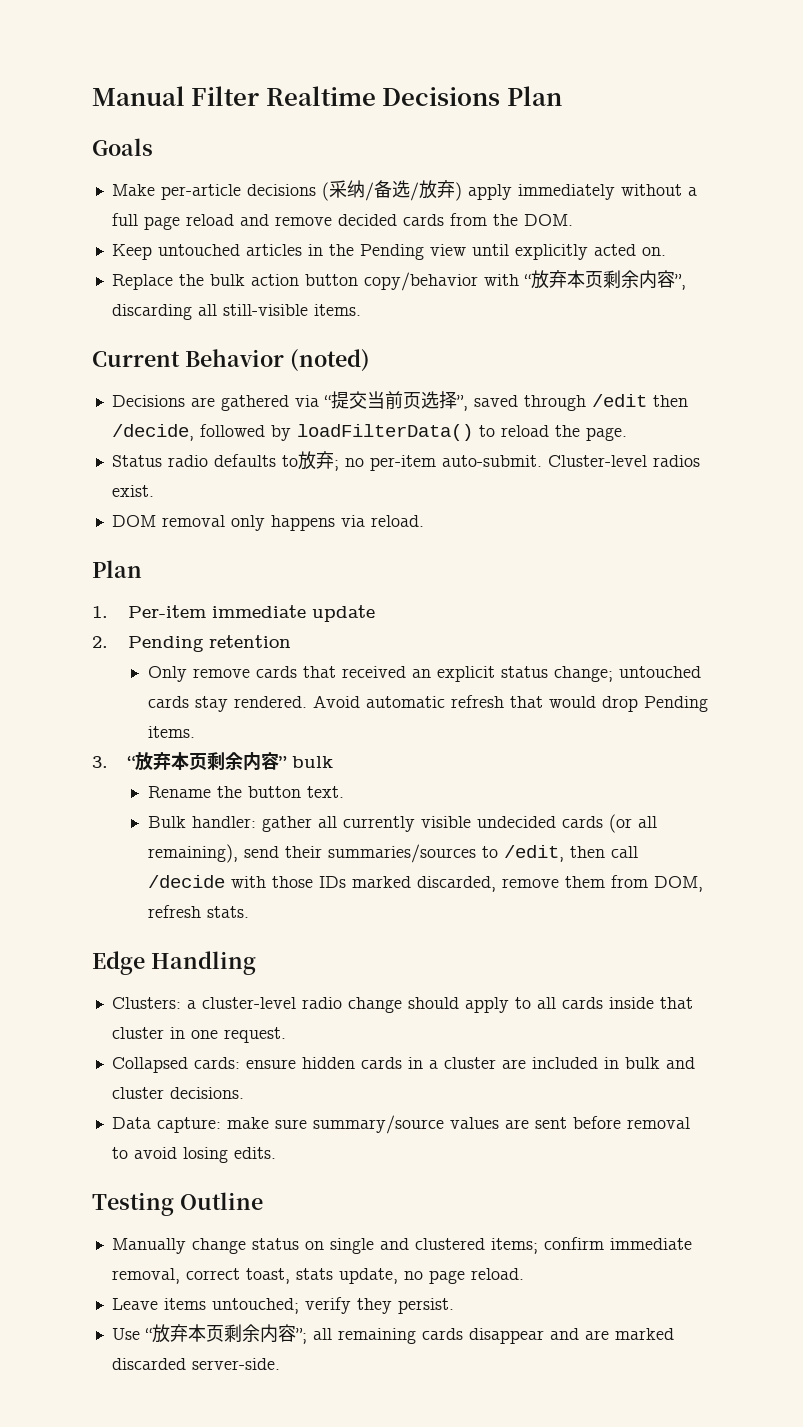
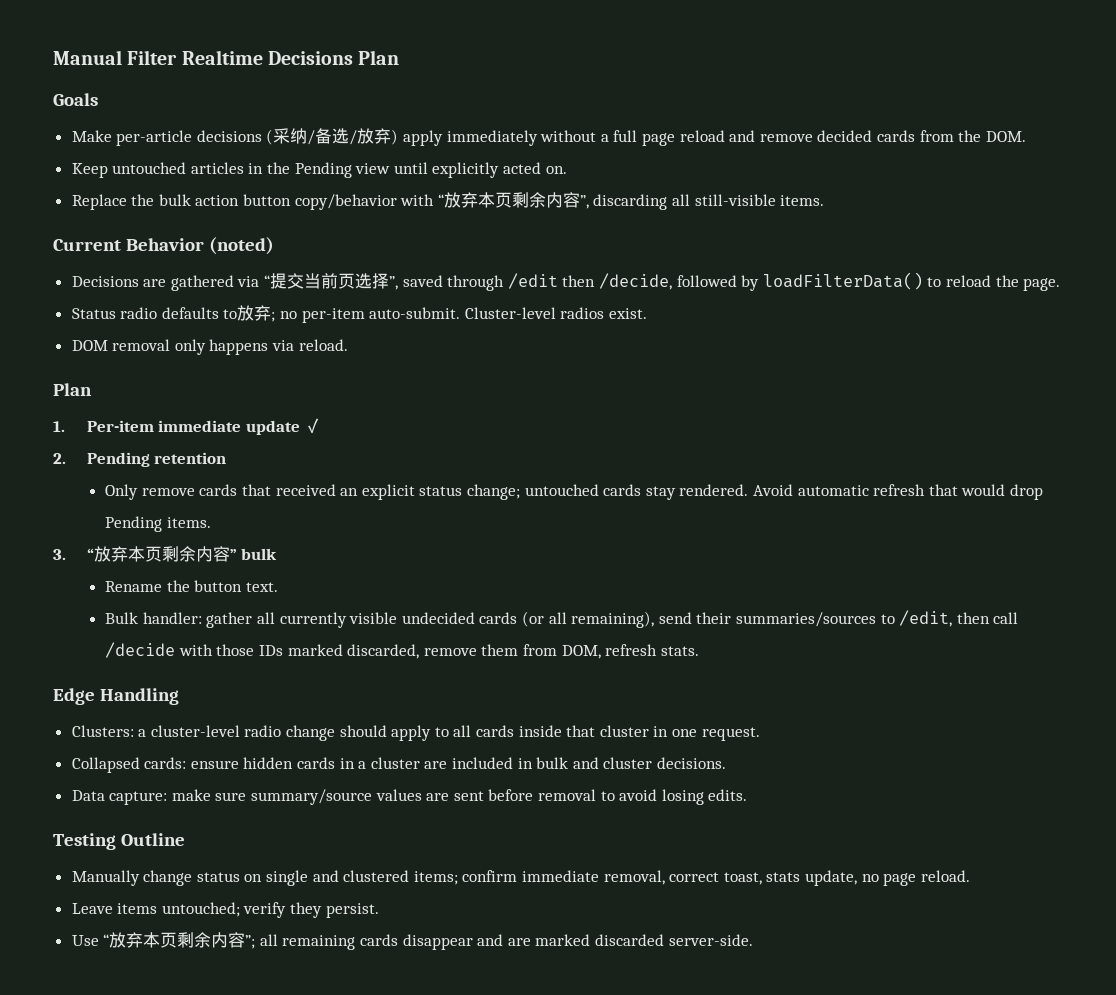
- 1. Per-item immediate update
+ 1. Per-item immediate update ✓

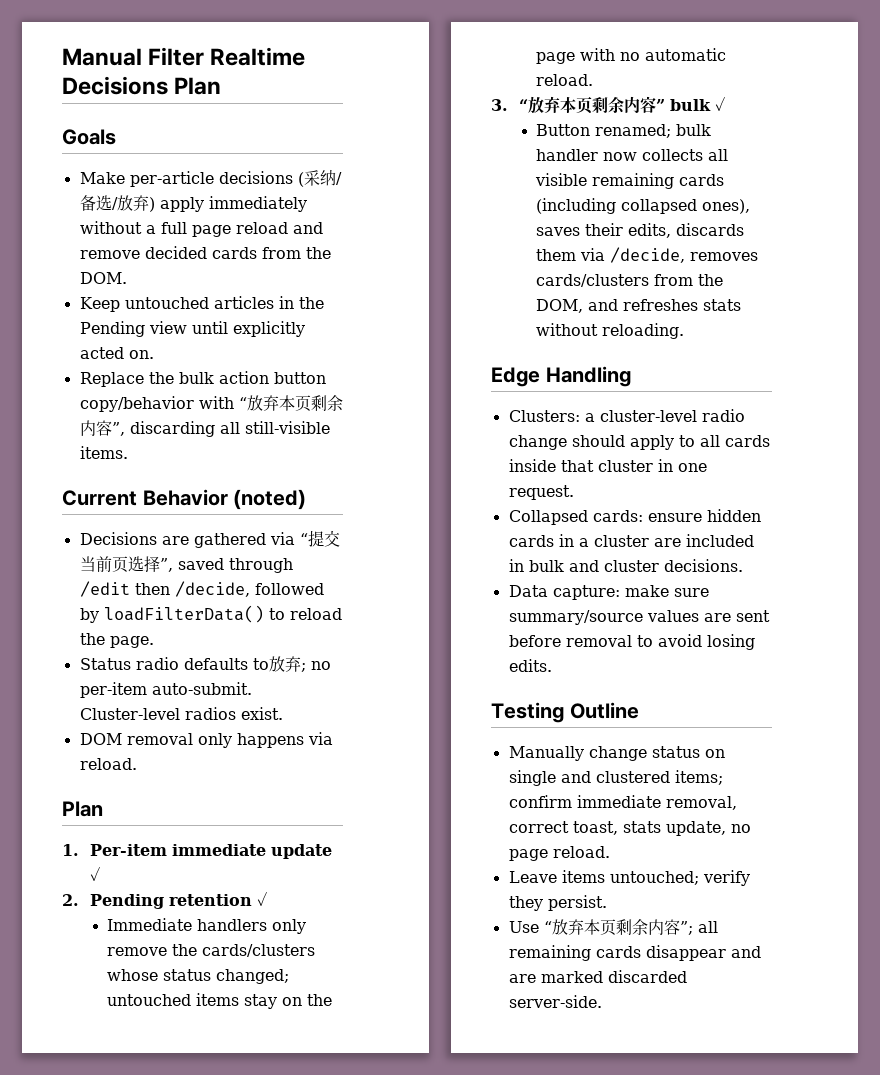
- 2. Pending retention
- Only remove cards that received an explicit status change; untouched cards stay rendered. Avoid automatic refresh that would drop Pending items.
+ 2. Pending retention ✓
+ Immediate handlers only remove the cards/clusters whose status changed; untouched items stay on the page with no automatic reload.
- 3. “放弃本页剩余内容” bulk
- Rename the button text.
- Bulk handler: gather all currently visible undecided cards (or all remaining), send their summaries/sources to /edit, then call /decide with those IDs marked discarded, remove them from DOM, refresh stats.
+ 3. “放弃本页剩余内容” bulk ✓
+ Button renamed; bulk handler now collects all visible remaining cards (including collapsed ones), saves their edits, discards them via /decide, removes cards/clusters from the DOM, and refreshes stats without reloading.

